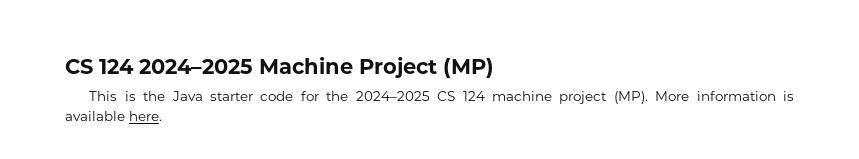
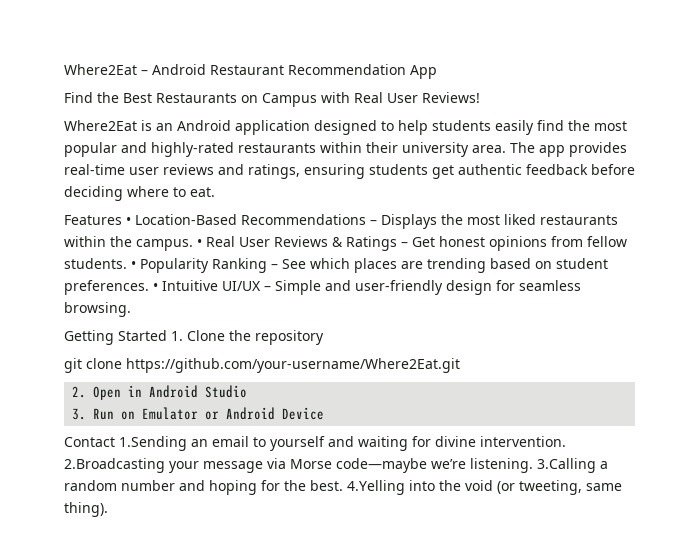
- CS 124 2024–2025 Machine Project (MP)
- This is the Java starter code for the 2024–2025 CS 124 machine project (MP). More information is available here.
+ Where2Eat – Android Restaurant Recommendation App
+ Find the Best Restaurants on Campus with Real User Reviews!
+ Where2Eat is an Android application designed to help students easily find the most popular and highly-rated restaurants within their university area. The app provides real-time user reviews and ratings, ensuring students get authentic feedback before deciding where to eat.
+ Features • Location-Based Recommendations – Displays the most liked restaurants within the campus. • Real User Reviews & Ratings – Get honest opinions from fellow students. • Popularity Ranking – See which places are trending based on student preferences. • Intuitive UI/UX – Simple and user-friendly design for seamless browsing.
+ Getting Started 1. Clone the repository
+ git clone https://github.com/your-username/Where2Eat.git
+ 2. Open in Android Studio
+ 3. Run on Emulator or Android Device
+ Contact 1.Sending an email to yourself and waiting for divine intervention. 2.Broadcasting your message via Morse code—maybe we’re listening. 3.Calling a random number and hoping for the best. 4.Yelling into the void (or tweeting, same thing).

